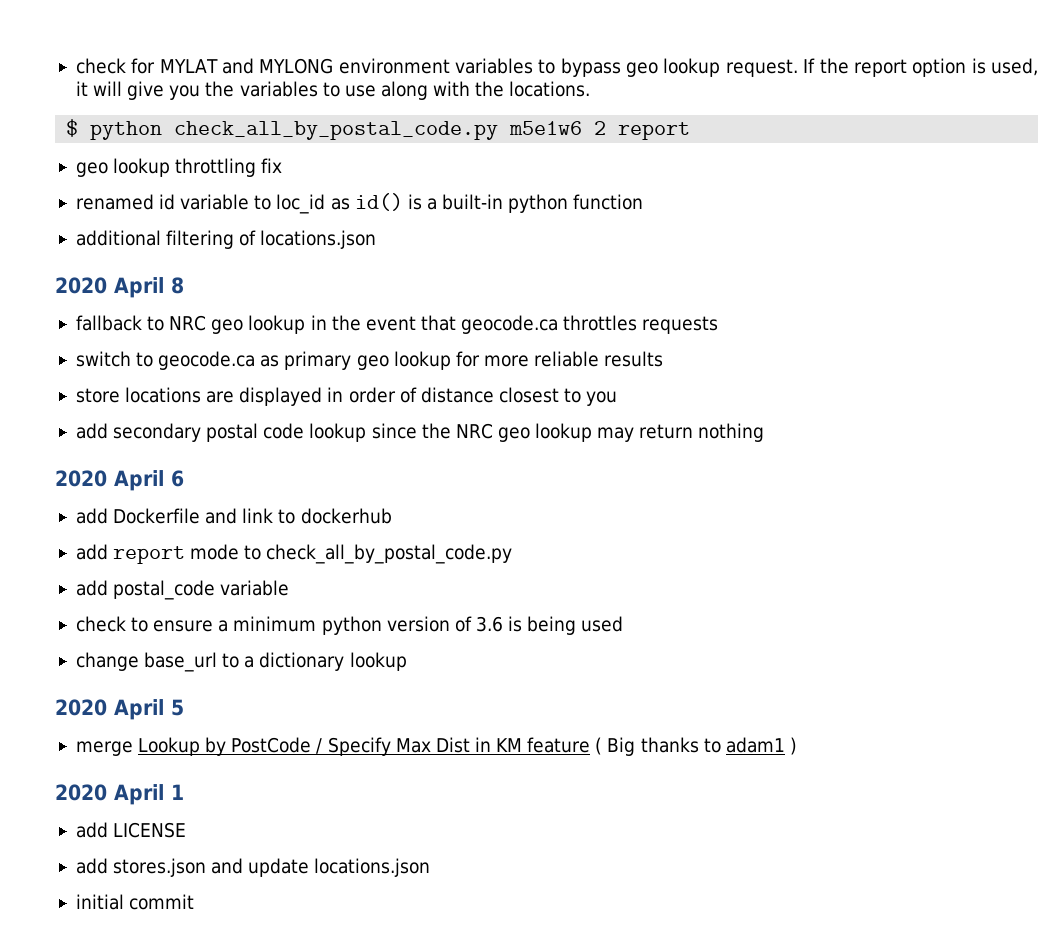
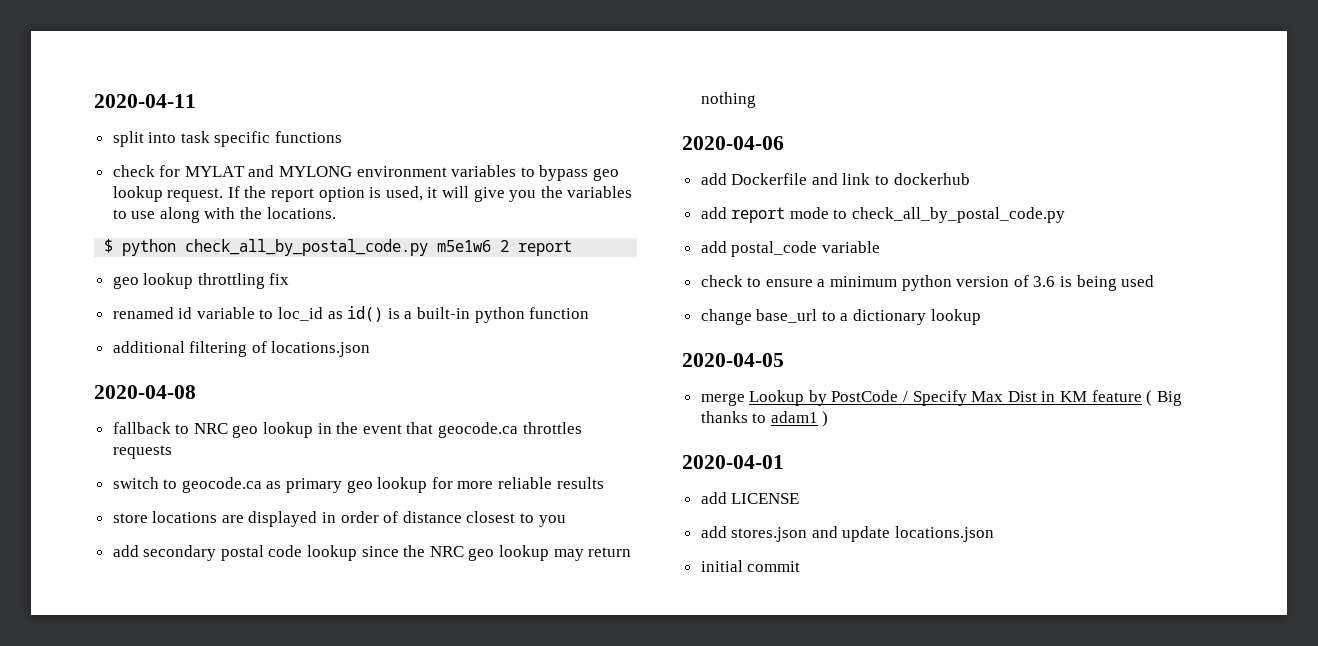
+ 2020-04-11
+ split into task specific functions
- 2020 April 8
+ 2020-04-08
- 2020 April 6
+ 2020-04-06
- 2020 April 5
+ 2020-04-05
- 2020 April 1
+ 2020-04-01

